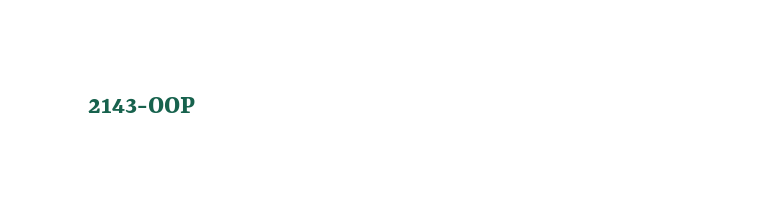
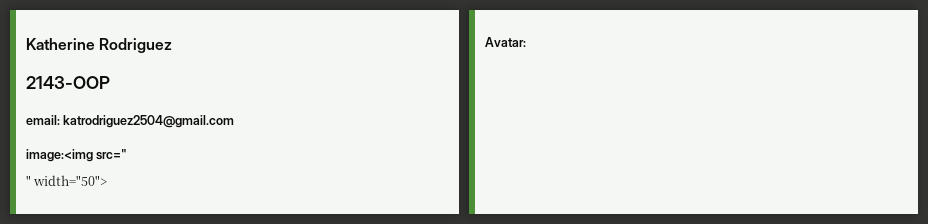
+ Katherine Rodriguez
+ email: katrodriguez2504@gmail.com
+ image:<img src="
+ " width="50">
+ Avatar:

